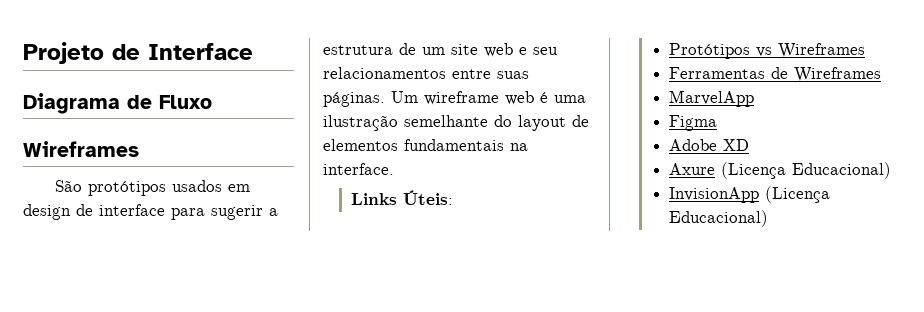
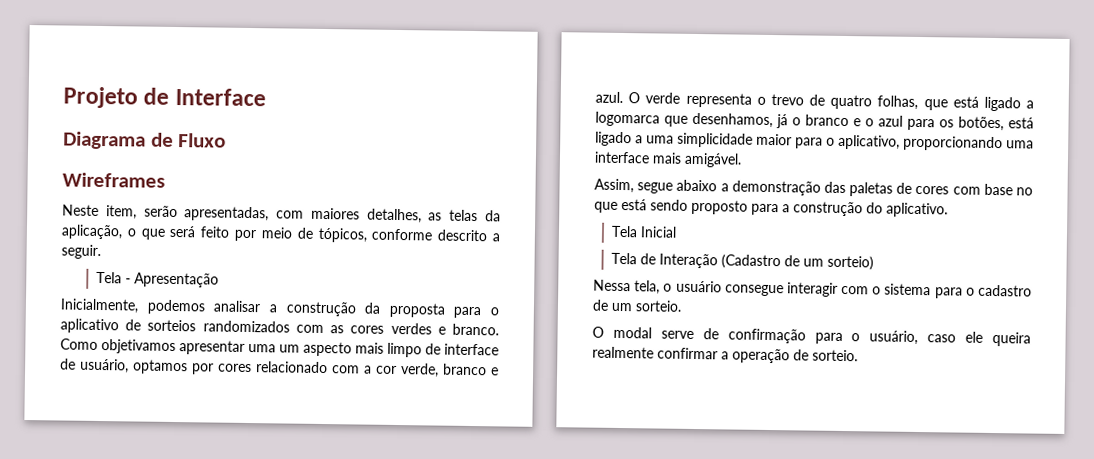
- São protótipos usados em design de interface para sugerir a estrutura de um site web e seu relacionamentos entre suas páginas. Um wireframe web é uma ilustração semelhante do layout de elementos fundamentais na interface.
- Links Úteis:
- Protótipos vs Wireframes
- Ferramentas de Wireframes
- MarvelApp
- Figma
- Adobe XD
- Axure (Licença Educacional)
- InvisionApp (Licença Educacional)
+ Neste item, serão apresentadas, com maiores detalhes, as telas da aplicação, o que será feito por meio de tópicos, conforme descrito a seguir.
+ Tela - Apresentação
+ Inicialmente, podemos analisar a construção da proposta para o aplicativo de sorteios randomizados com as cores verdes e branco. Como objetivamos apresentar uma um aspecto mais limpo de interface de usuário, optamos por cores relacionado com a cor verde, branco e azul. O verde representa o trevo de quatro folhas, que está ligado a logomarca que desenhamos, já o branco e o azul para os botões, está ligado a uma simplicidade maior para o aplicativo, proporcionando uma interface mais amigável.
+ Assim, segue abaixo a demonstração das paletas de cores com base no que está sendo proposto para a construção do aplicativo.
+ Tela Inicial
+ Tela de Interação (Cadastro de um sorteio)
+ Nessa tela, o usuário consegue interagir com o sistema para o cadastro de um sorteio.
+ O modal serve de confirmação para o usuário, caso ele queira realmente confirmar a operação de sorteio.

